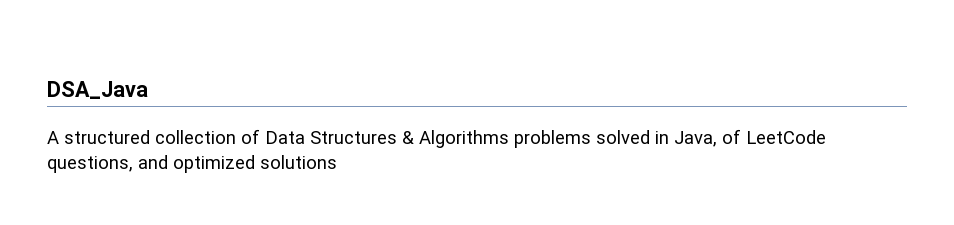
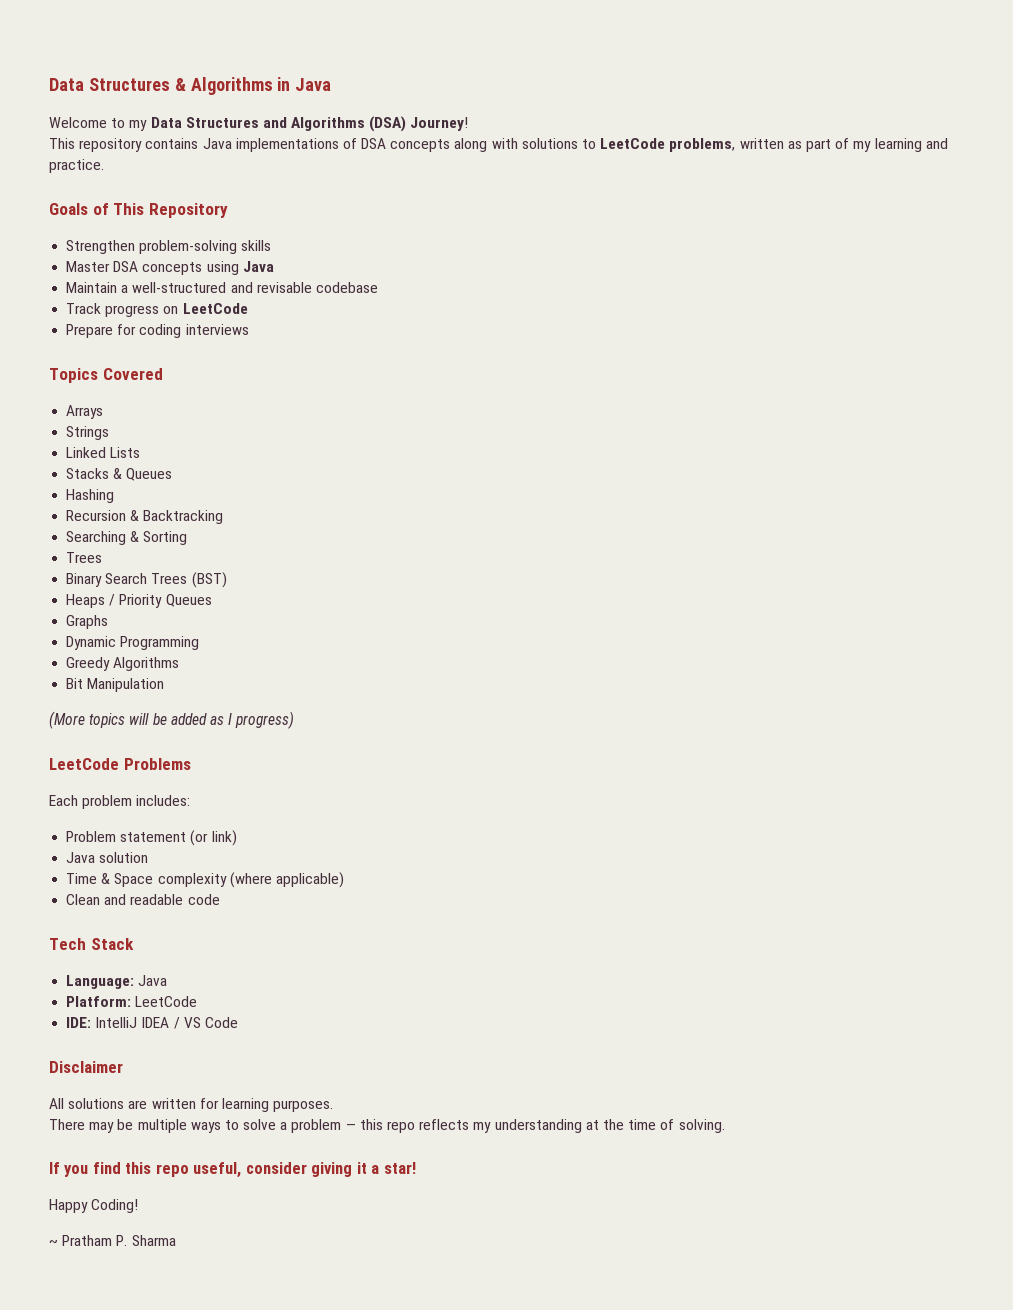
- DSA_Java
- A structured collection of Data Structures & Algorithms problems solved in Java, of LeetCode questions, and optimized solutions
+ Data Structures & Algorithms in Java
+ Welcome to my Data Structures and Algorithms (DSA) Journey!
+ This repository contains Java implementations of DSA concepts along with solutions to LeetCode problems, written as part of my learning and practice.
+ Goals of This Repository
+ Strengthen problem-solving skills
+ Master DSA concepts using Java
+ Maintain a well-structured and revisable codebase
+ Track progress on LeetCode
+ Prepare for coding interviews
+ Topics Covered
+ Arrays
+ Strings
+ Linked Lists
+ Stacks & Queues
+ Hashing
+ Recursion & Backtracking
+ Searching & Sorting
+ Trees
+ Binary Search Trees (BST)
+ Heaps / Priority Queues
+ Graphs
+ Dynamic Programming
+ Greedy Algorithms
+ Bit Manipulation
+ (More topics will be added as I progress)
+ LeetCode Problems
+ Each problem includes:
+ Problem statement (or link)
+ Java solution
+ Time & Space complexity (where applicable)
+ Clean and readable code
+ Tech Stack
+ Language: Java
+ Platform: LeetCode
+ IDE: IntelliJ IDEA / VS Code
+ Disclaimer
+ All solutions are written for learning purposes.
+ There may be multiple ways to solve a problem — this repo reflects my understanding at the time of solving.
+ If you find this repo useful, consider giving it a star!
+ Happy Coding!
+ ~ Pratham P. Sharma

